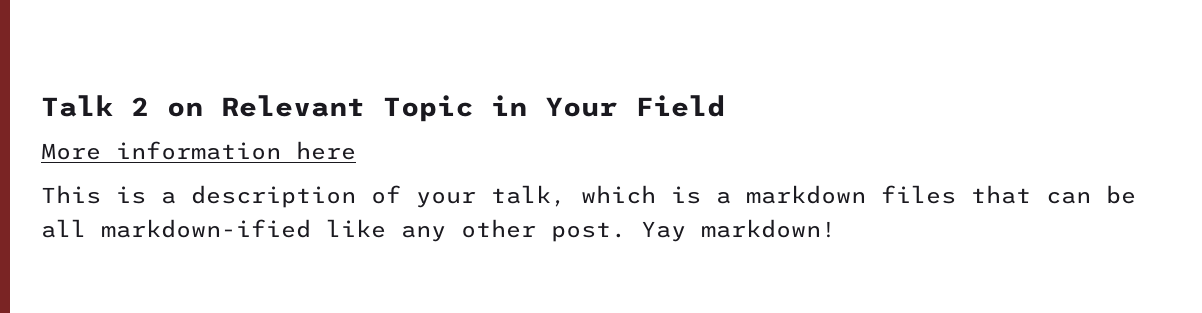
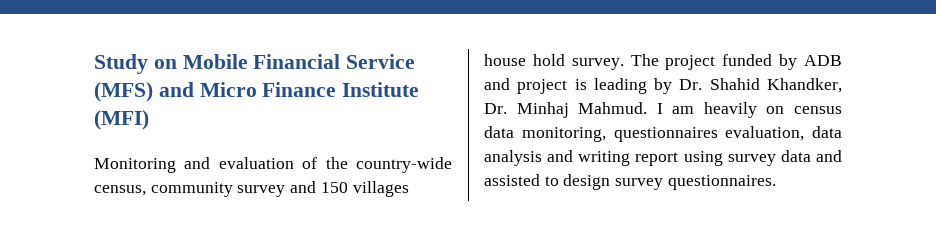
- Talk 2 on Relevant Topic in Your Field
- More information here
- This is a description of your talk, which is a markdown files that can be all markdown-ified like any other post. Yay markdown!
+ Study on Mobile Financial Service (MFS) and Micro Finance Institute (MFI)
+ Monitoring and evaluation of the country-wide census, community survey and 150 villages house hold survey. The project funded by ADB and project is leading by Dr. Shahid Khandker, Dr. Minhaj Mahmud. I am heavily on census data monitoring, questionnaires evaluation, data analysis and writing report using survey data and assisted to design survey questionnaires.

